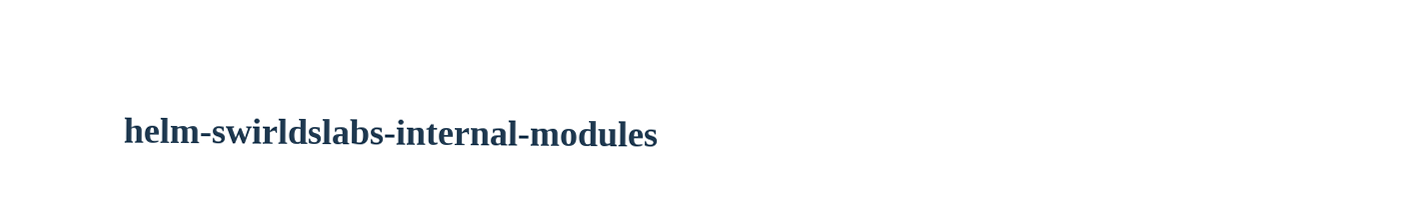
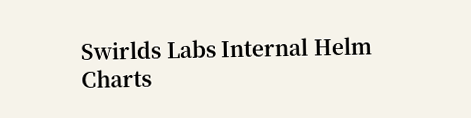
- helm-swirldslabs-internal-modules
+ Swirlds Labs Internal Helm Charts

